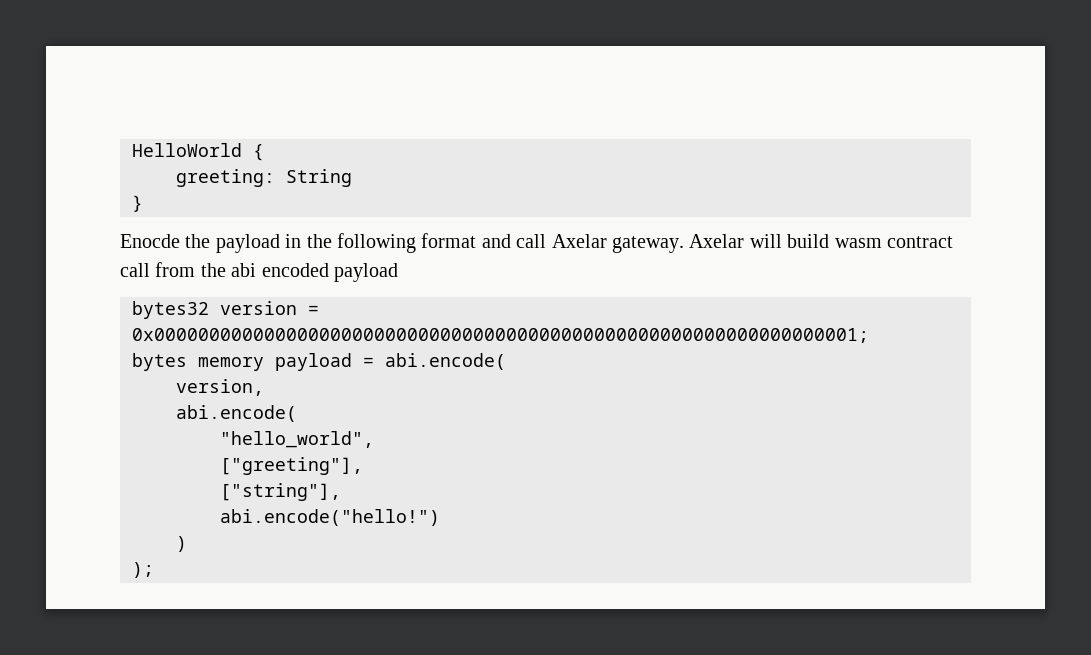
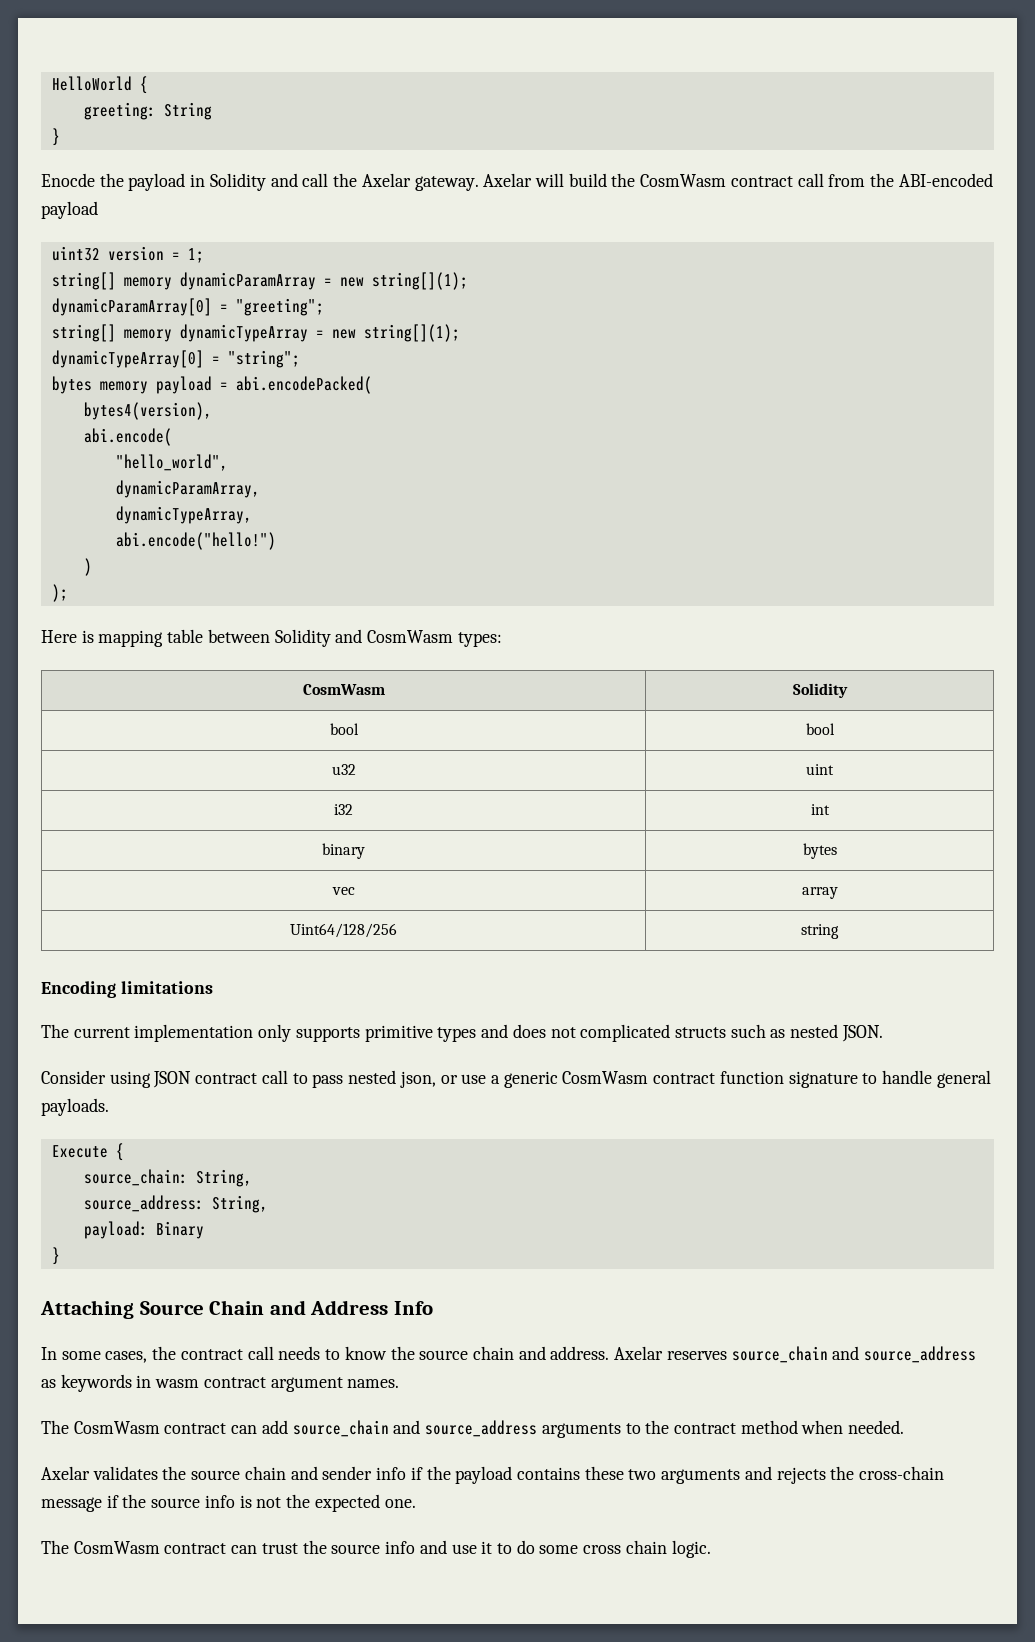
- Enocde the payload in the following format and call Axelar gateway.
+ Enocde the payload in Solidity and call the Axelar gateway.
- Axelar will build wasm contract call from the abi encoded payload
+ Axelar will build the CosmWasm contract call from the ABI-encoded payload
- bytes32 version = 0x0000000000000000000000000000000000000000000000000000000000000001;
+ uint32 version = 1;
+ string[] memory dynamicParamArray = new string[](1);
+ dynamicParamArray[0] = "greeting";
+ string[] memory dynamicTypeArray = new string[](1);
+ dynamicTypeArray[0] = "string";
- bytes memory payload = abi.encode(
- version,
+ bytes memory payload = abi.encodePacked(
+ bytes4(version),
- ["greeting"],
- ["string"],
+ dynamicParamArray,
+ dynamicTypeArray,
+ Here is mapping table between Solidity and CosmWasm types:
+ CosmWasm | Solidity
+ bool | bool
+ u32 | uint
+ i32 | int
+ binary | bytes
+ vec | array
+ Uint64/128/256 | string
+ Encoding limitations
+ The current implementation only supports primitive types and does not complicated structs such as nested JSON.
+ Consider using JSON contract call to pass nested json, or use a generic CosmWasm contract function signature to handle general payloads.
+ Execute {
+ source_chain: String,
+ source_address: String,
+ payload: Binary
+ }
+ Attaching Source Chain and Address Info
+ In some cases, the contract call needs to know the source chain and address. Axelar reserves source_chain and source_address as keywords in wasm contract argument names.
+ The CosmWasm contract can add source_chain and source_address arguments to the contract method when needed.
+ Axelar validates the source chain and sender info if the payload contains these two arguments and rejects the cross-chain message if the source info is not the expected one.
+ The CosmWasm contract can trust the source info and use it to do some cross chain logic.

